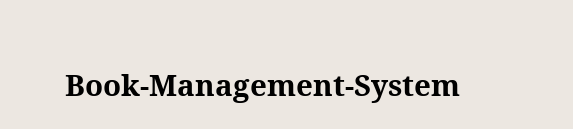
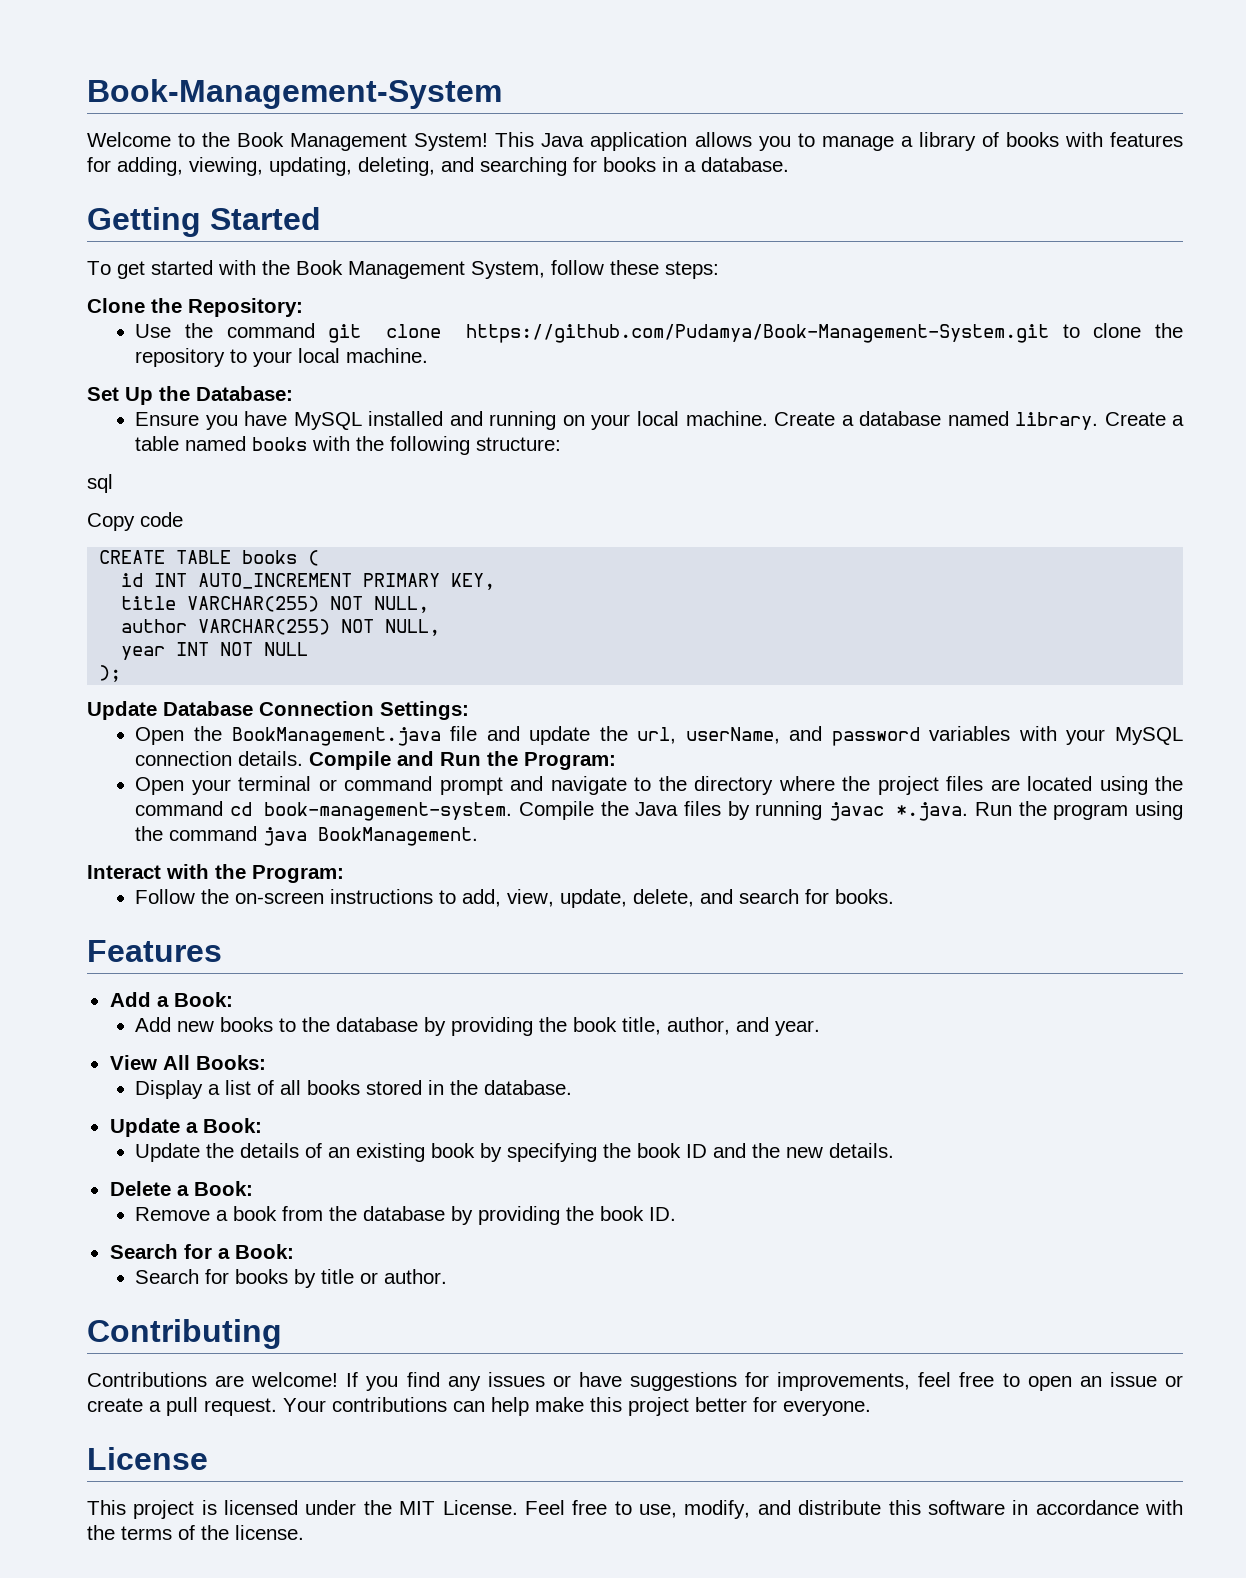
+ Welcome to the Book Management System! This Java application allows you to manage a library of books with features for adding, viewing, updating, deleting, and searching for books in a database.
+ Getting Started
+ To get started with the Book Management System, follow these steps:
+ Clone the Repository:
+ Use the command git clone https://github.com/Pudamya/Book-Management-System.git to clone the repository to your local machine.
+ Set Up the Database:
+ Ensure you have MySQL installed and running on your local machine. Create a database named library. Create a table named books with the following structure:
+ sql
+ Copy code
+ CREATE TABLE books (
+ id INT AUTO_INCREMENT PRIMARY KEY,
+ title VARCHAR(255) NOT NULL,
+ author VARCHAR(255) NOT NULL,
+ year INT NOT NULL
+ );
+ Update Database Connection Settings:
+ Open the BookManagement.java file and update the url, userName, and password variables with your MySQL connection details. Compile and Run the Program:
+ Open your terminal or command prompt and navigate to the directory where the project files are located using the command cd book-management-system. Compile the Java files by running javac *.java. Run the program using the command java BookManagement.
+ Interact with the Program:
+ Follow the on-screen instructions to add, view, update, delete, and search for books.
+ Features
+ Add a Book:
+ Add new books to the database by providing the book title, author, and year.
+ View All Books:
+ Display a list of all books stored in the database.
+ Update a Book:
+ Update the details of an existing book by specifying the book ID and the new details.
+ Delete a Book:
+ Remove a book from the database by providing the book ID.
+ Search for a Book:
+ Search for books by title or author.
+ Contributing
+ Contributions are welcome! If you find any issues or have suggestions for improvements, feel free to open an issue or create a pull request. Your contributions can help make this project better for everyone.
+ License
+ This project is licensed under the MIT License. Feel free to use, modify, and distribute this software in accordance with the terms of the license.

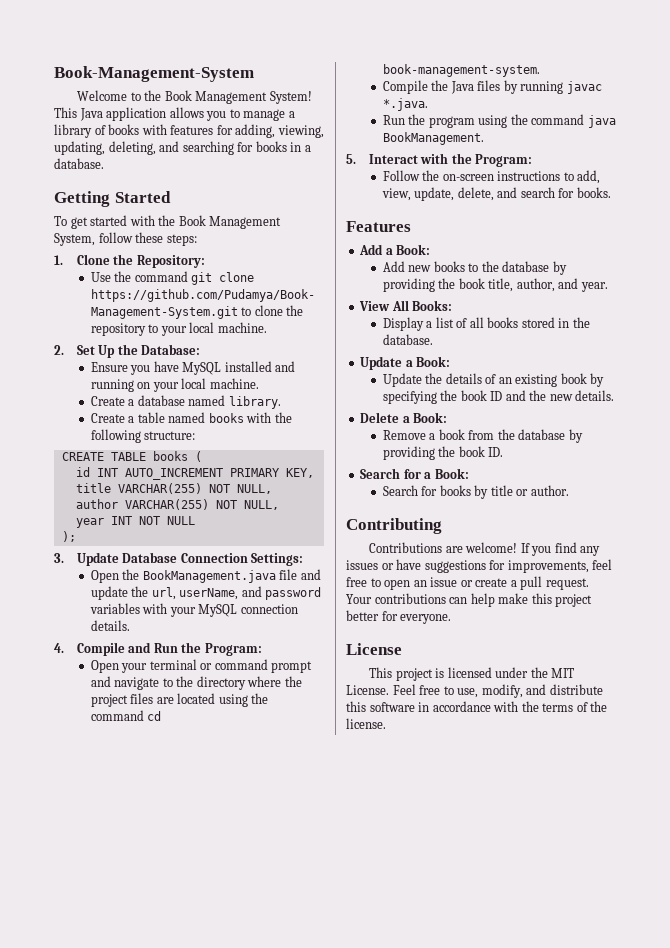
- Clone the Repository:
+ 1. Clone the Repository:
- Set Up the Database:
+ 2. Set Up the Database:
- Ensure you have MySQL installed and running on your local machine. Create a database named library. Create a table named books with the following structure:
+ Ensure you have MySQL installed and running on your local machine.
+ Create a database named library.
+ Create a table named books with the following structure:
- sql
- Copy code
- Update Database Connection Settings:
+ 3. Update Database Connection Settings:
- Open the BookManagement.java file and update the url, userName, and password variables with your MySQL connection details. Compile and Run the Program:
+ Open the BookManagement.java file and update the url, userName, and password variables with your MySQL connection details.
+ 4. Compile and Run the Program:
- Open your terminal or command prompt and navigate to the directory where the project files are located using the command cd book-management-system. Compile the Java files by running javac *.java. Run the program using the command java BookManagement.
+ Open your terminal or command prompt and navigate to the directory where the project files are located using the command cd book-management-system.
+ Compile the Java files by running javac *.java.
+ Run the program using the command java BookManagement.
- Interact with the Program:
+ 5. Interact with the Program:

